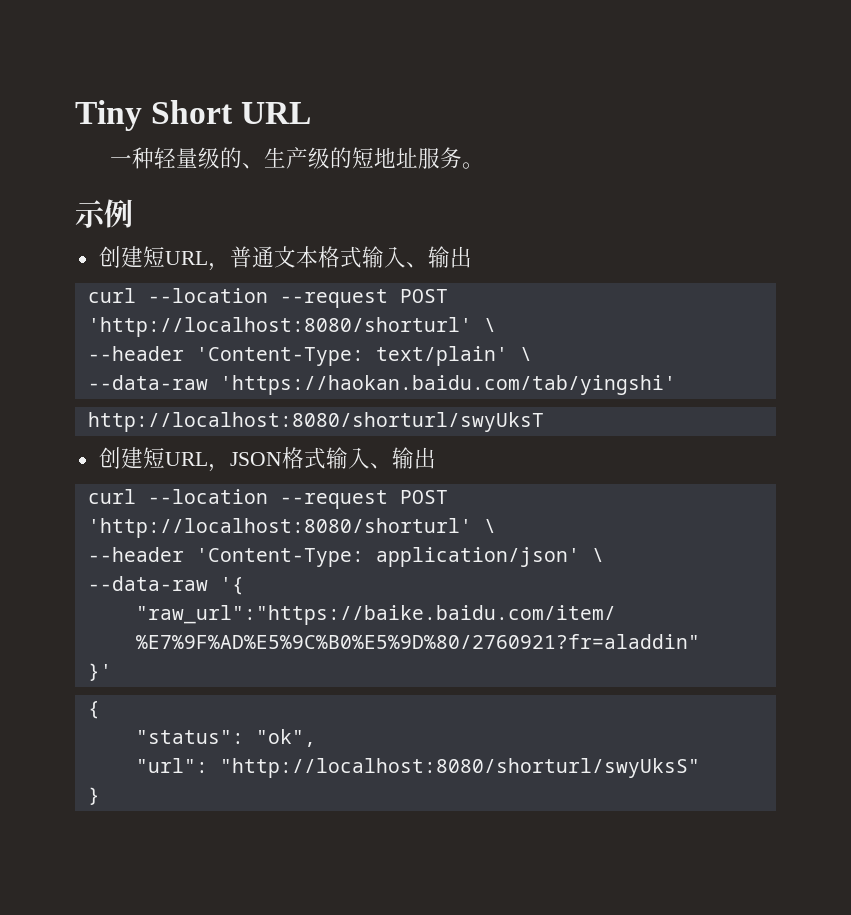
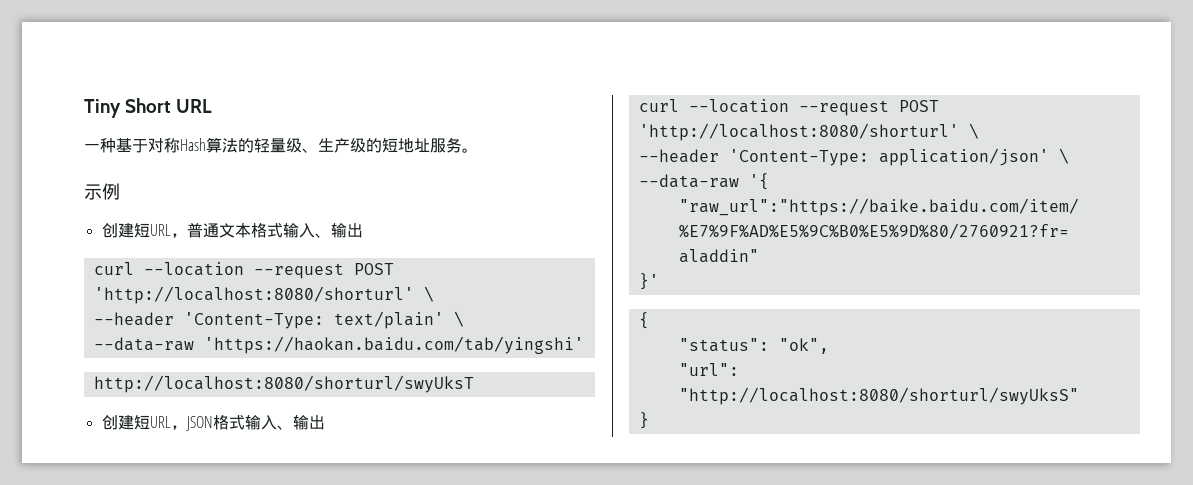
- 一种轻量级的、生产级的短地址服务。
+ 一种基于对称Hash算法的轻量级、生产级的短地址服务。

